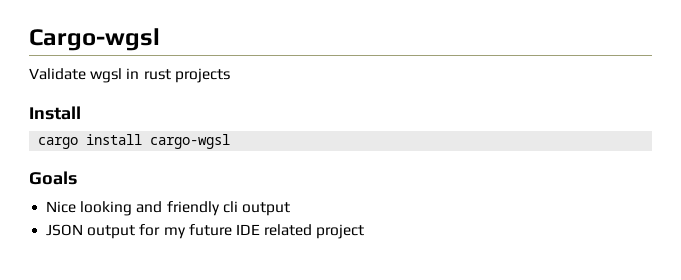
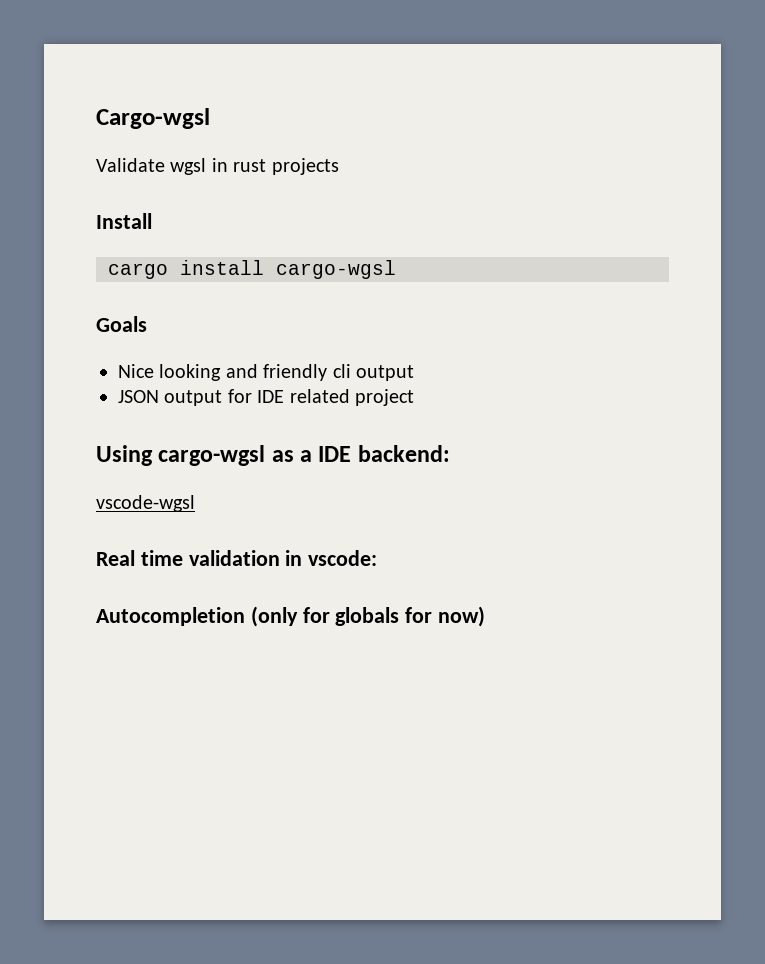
- JSON output for my future IDE related project
+ JSON output for IDE related project
+ Using cargo-wgsl as a IDE backend:
+ vscode-wgsl
+ Real time validation in vscode:
+ Autocompletion (only for globals for now)

